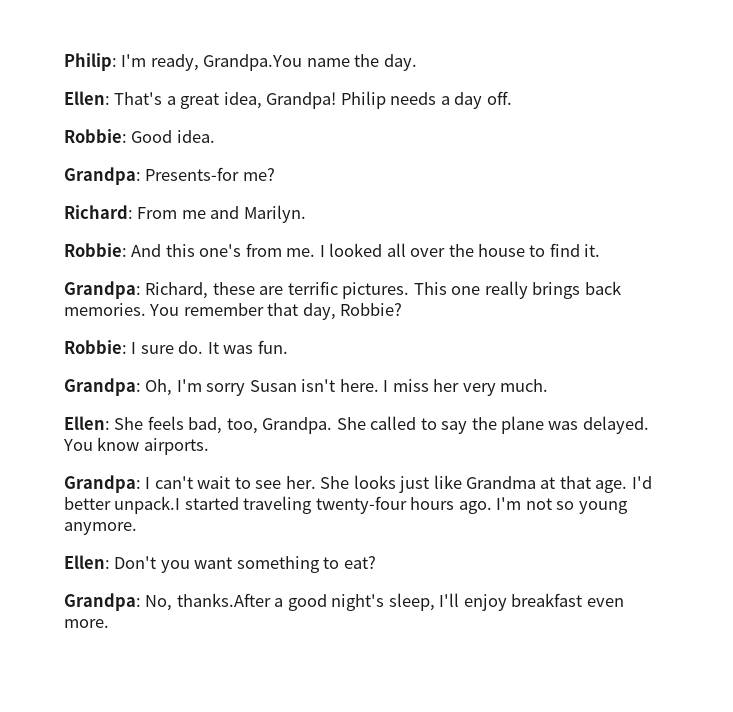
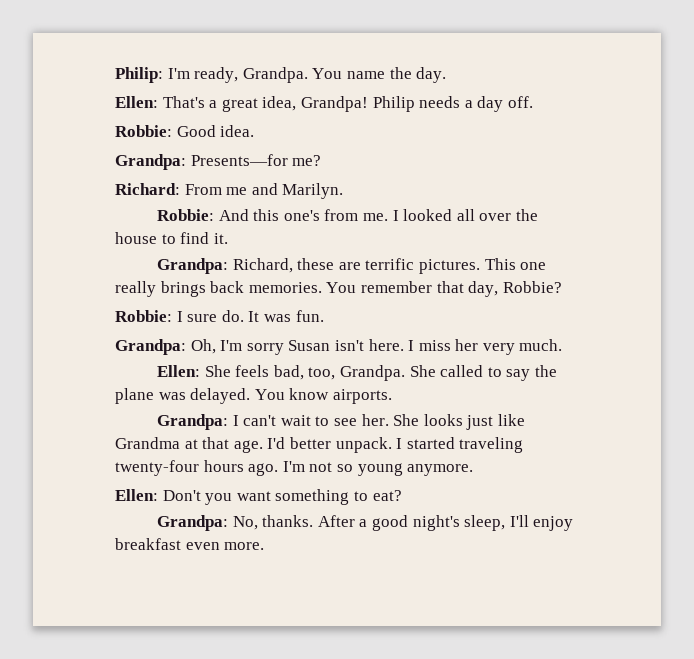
- Philip: I'm ready, Grandpa.You name the day.
+ Philip: I'm ready, Grandpa. You name the day.
- Grandpa: Presents-for me?
+ Grandpa: Presents—for me?
- I'd better unpack.I started traveling twenty-four hours ago.
+ I'd better unpack. I started traveling twenty-four hours ago.
- Grandpa: No, thanks.After a good night's sleep, I'll enjoy breakfast even more.
+ Grandpa: No, thanks. After a good night's sleep, I'll enjoy breakfast even more.

